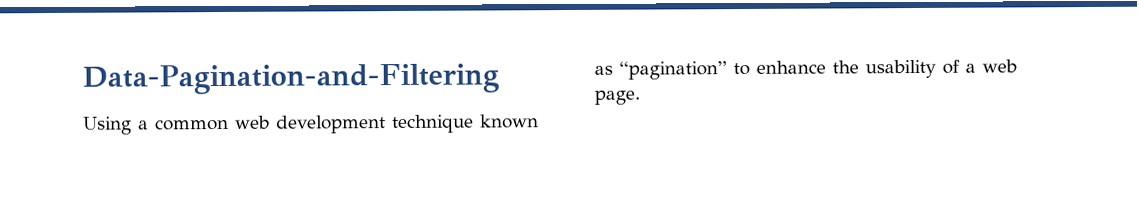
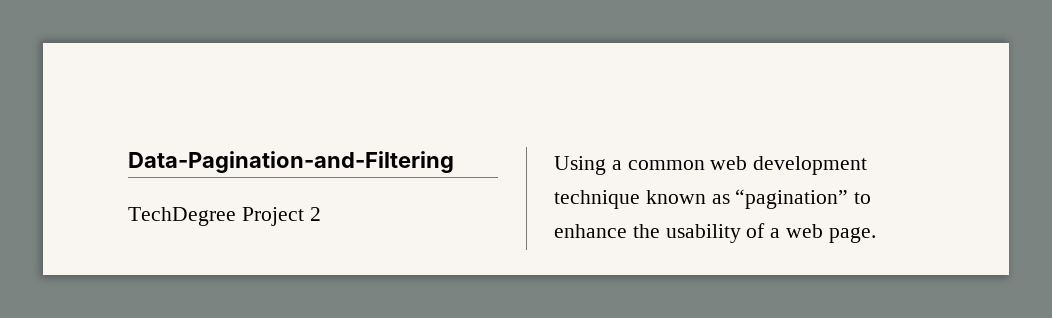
+ TechDegree Project 2

